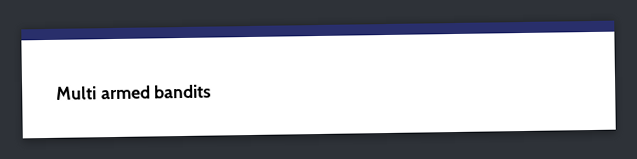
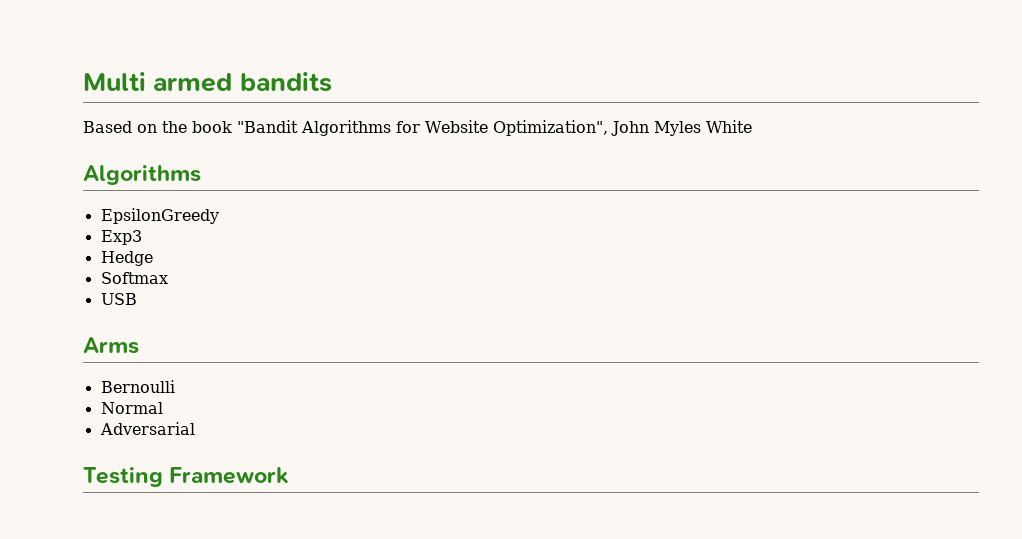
+ Based on the book "Bandit Algorithms for Website Optimization", John Myles White
+ Algorithms
+ EpsilonGreedy
+ Exp3
+ Hedge
+ Softmax
+ USB
+ Arms
+ Bernoulli
+ Normal
+ Adversarial
+ Testing Framework

